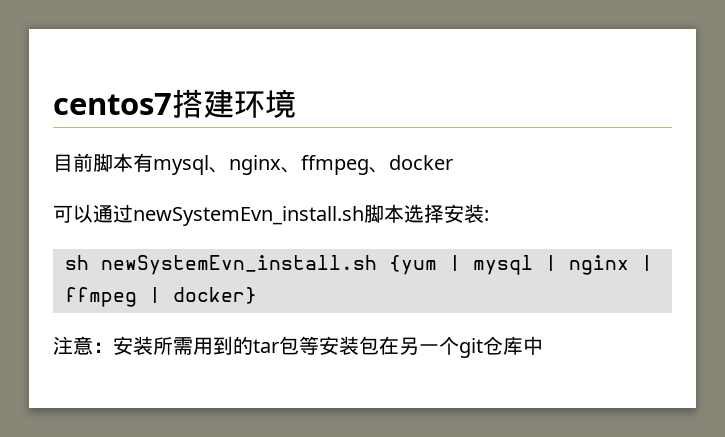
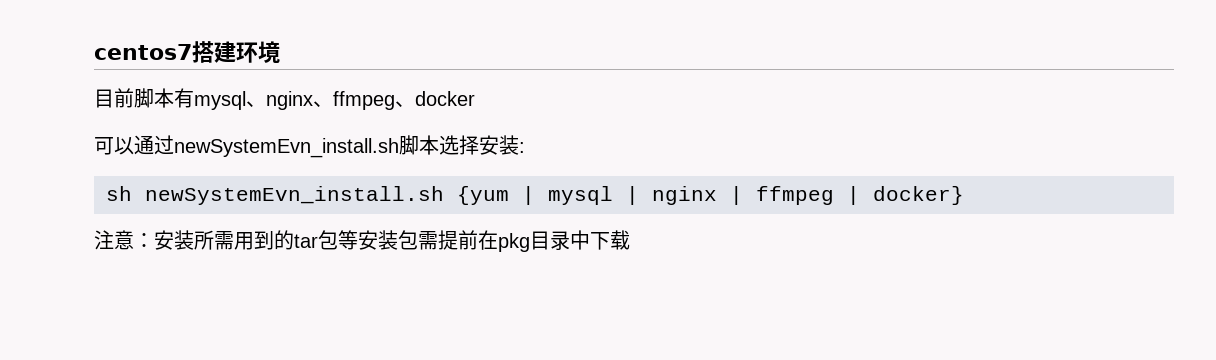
- 注意：安装所需用到的tar包等安装包在另一个git仓库中
+ 注意：安装所需用到的tar包等安装包需提前在pkg目录中下载

